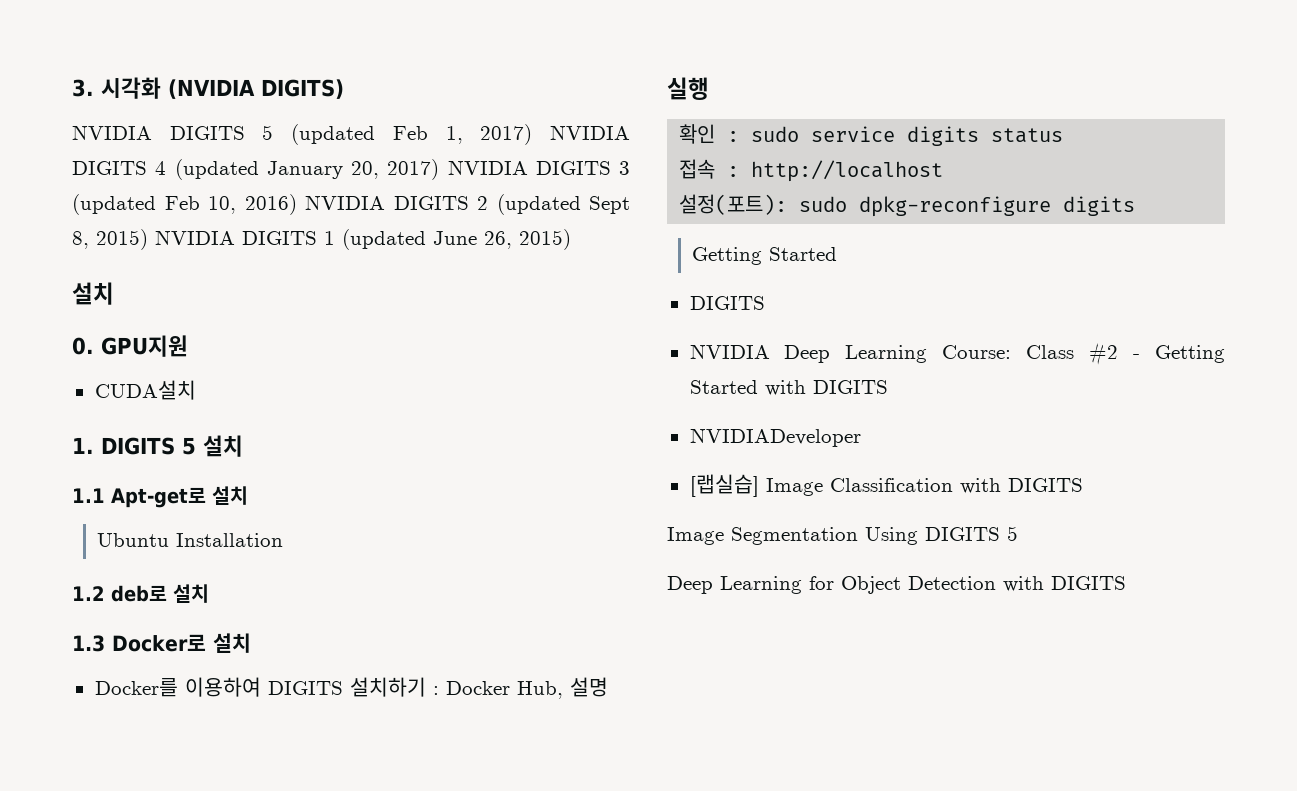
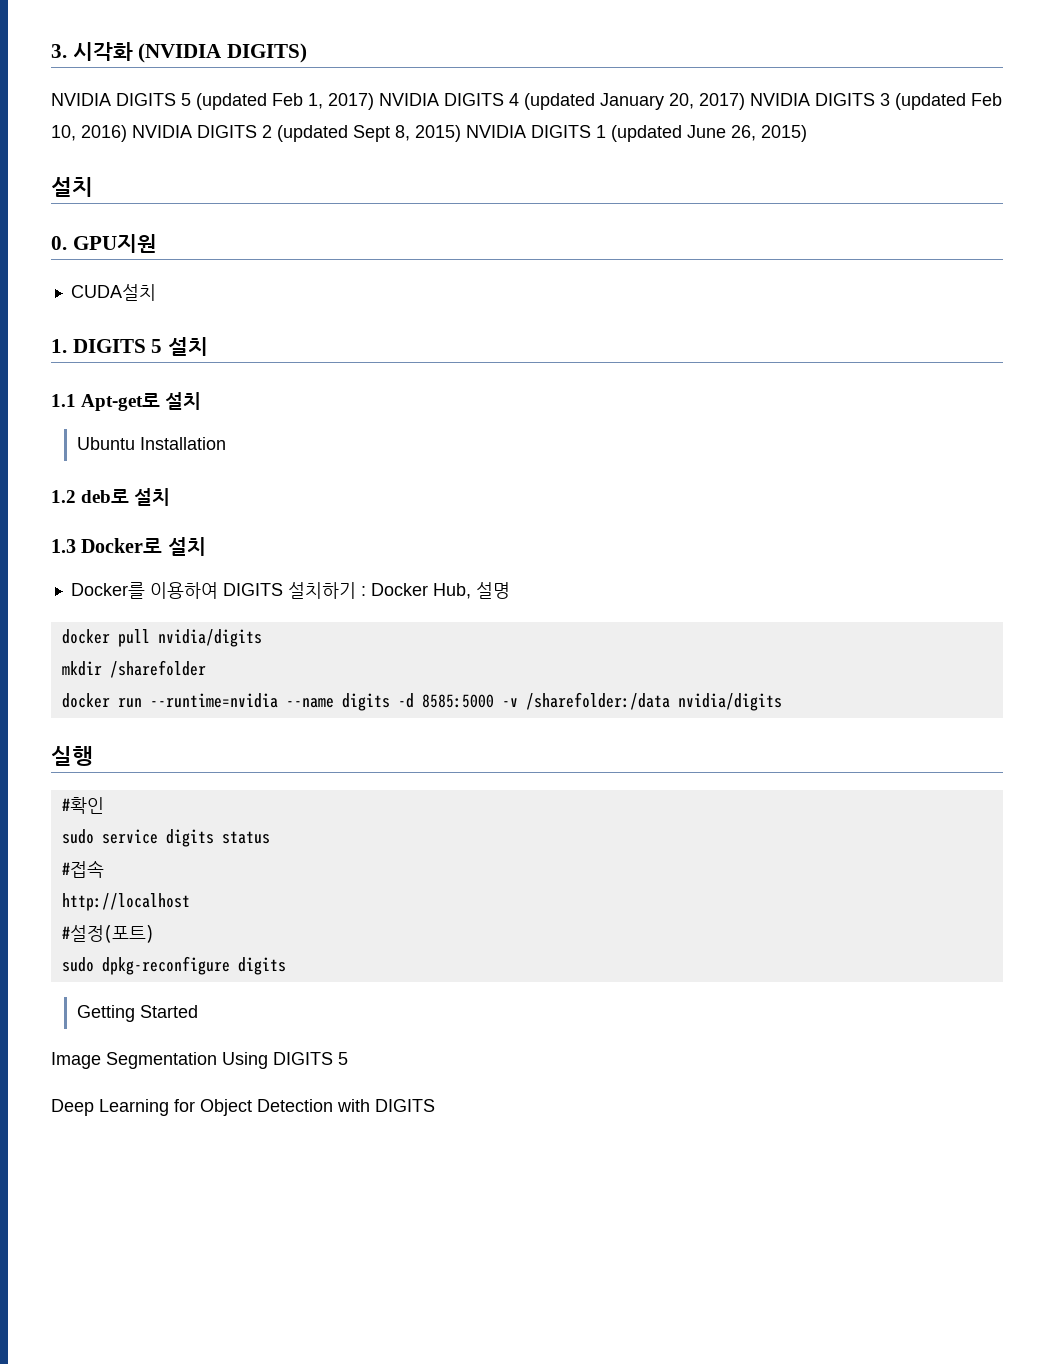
+ docker pull nvidia/digits
+ mkdir /sharefolder
+ docker run --runtime=nvidia --name digits -d 8585:5000 -v /sharefolder:/data nvidia/digits
- 확인 : sudo service digits status
+ #확인
+ sudo service digits status
- 접속 : http://localhost
+ #접속
+ http://localhost
- 설정(포트): sudo dpkg-reconfigure digits
+ #설정(포트)
+ sudo dpkg-reconfigure digits
  Getting Started
- DIGITS
- NVIDIA Deep Learning Course: Class #2 - Getting Started with DIGITS
- NVIDIADeveloper
- [랩실습] Image Classification with DIGITS

